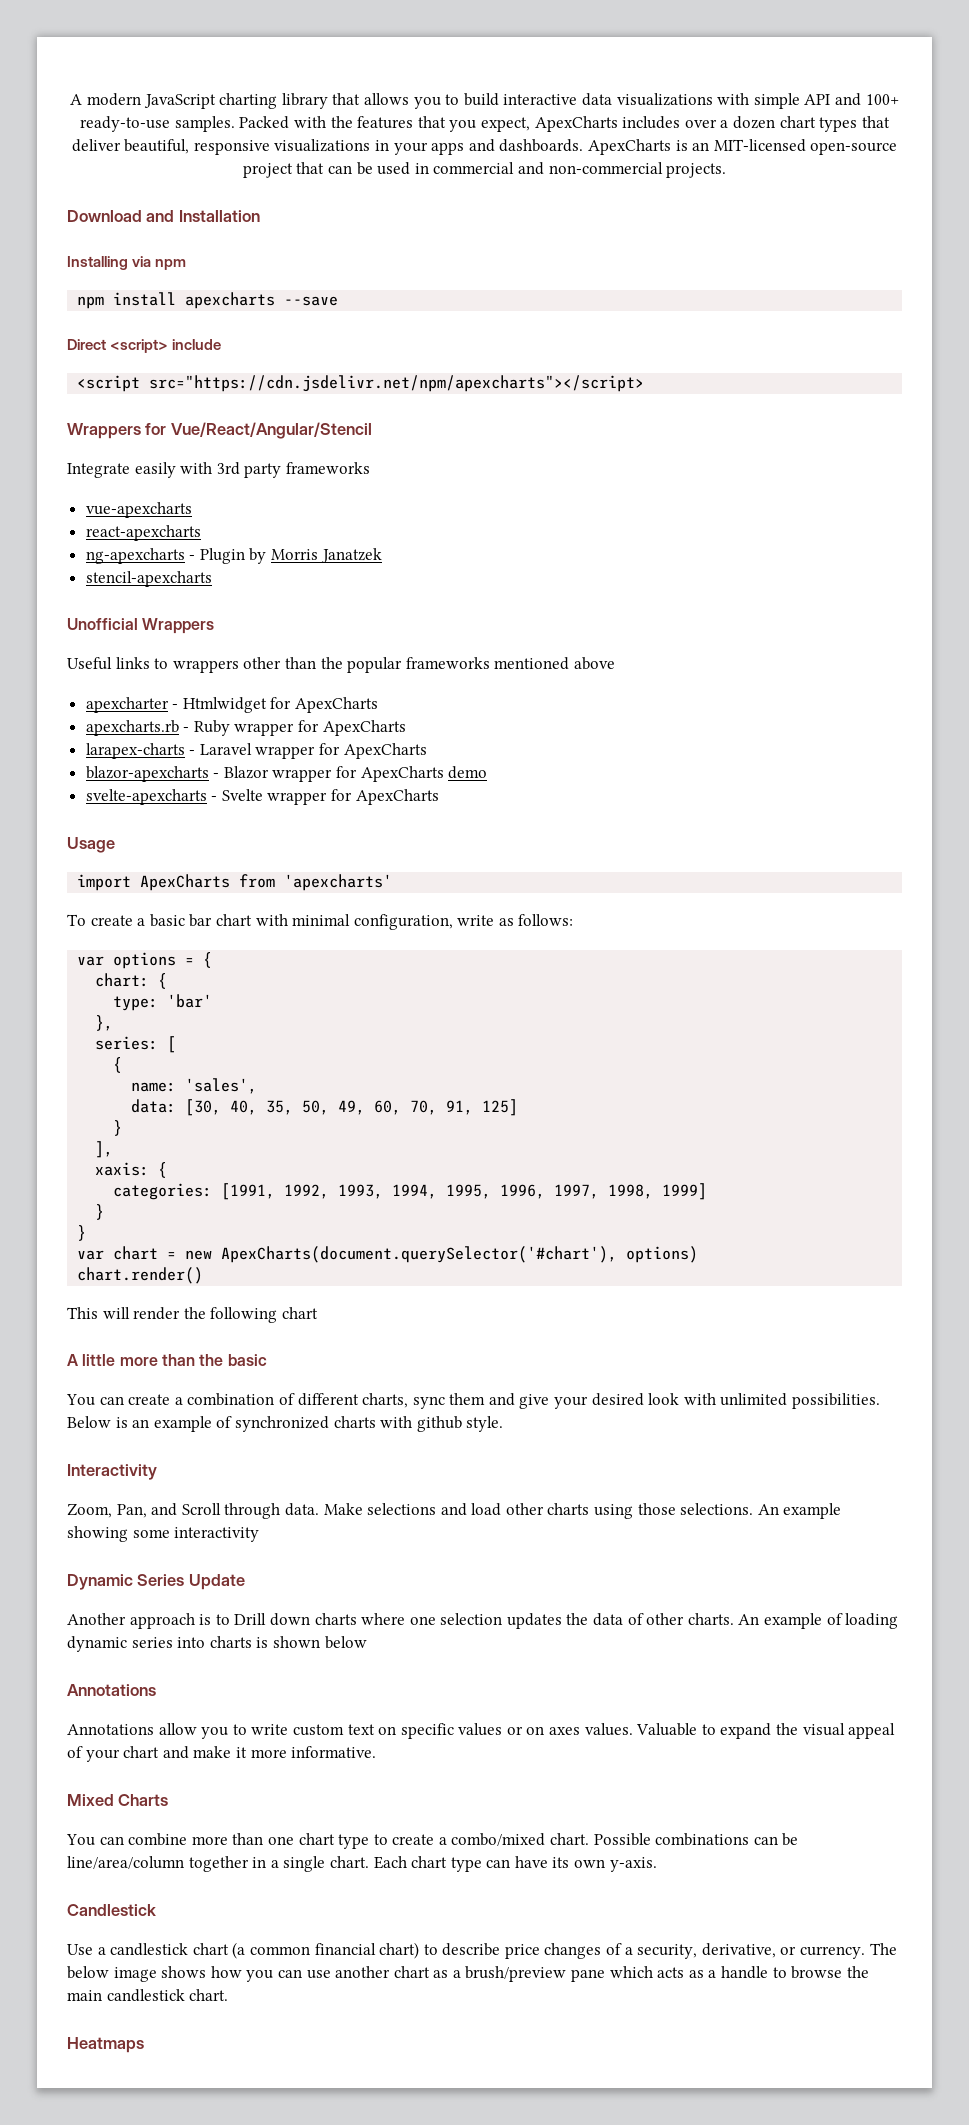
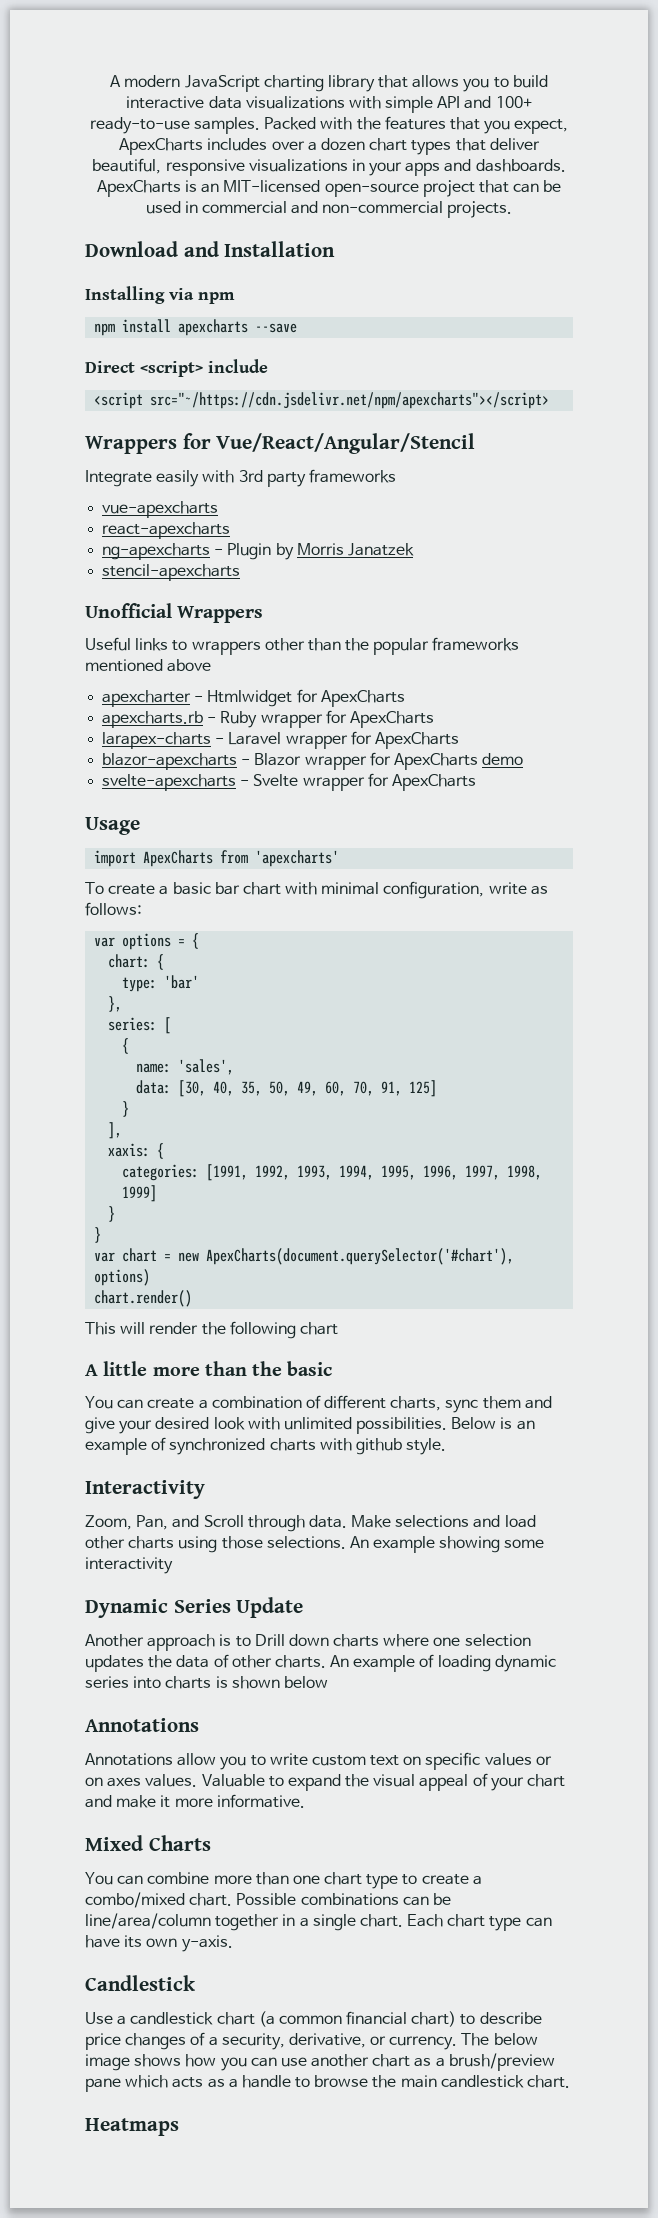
- <script src="https://cdn.jsdelivr.net/npm/apexcharts"></script>
+ <script src="~/https://cdn.jsdelivr.net/npm/apexcharts"></script>

